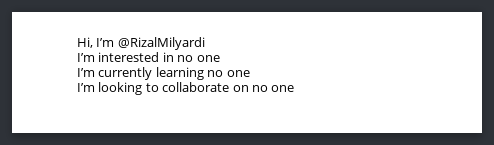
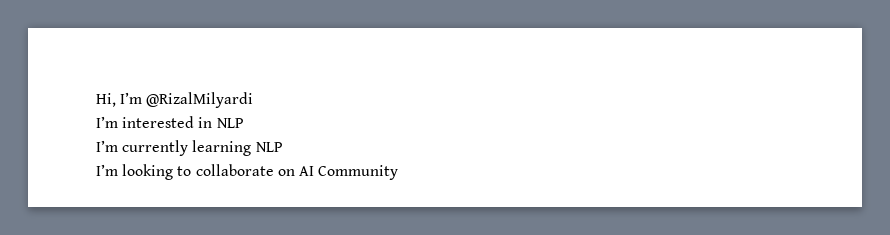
- I’m interested in no one
+ I’m interested in NLP
- I’m currently learning no one
+ I’m currently learning NLP
- I’m looking to collaborate on no one
+ I’m looking to collaborate on AI Community

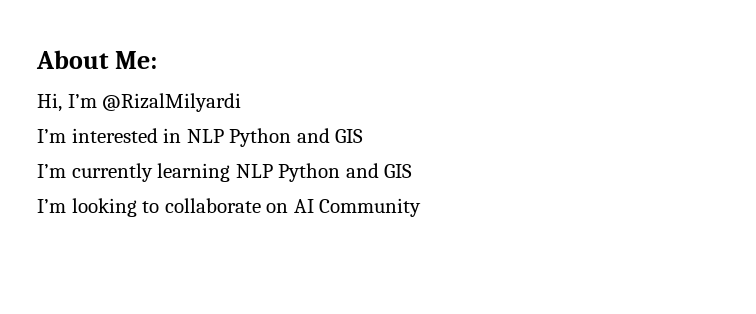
+ About Me:
- I’m interested in NLP
+ I’m interested in NLP Python and GIS
- I’m currently learning NLP
+ I’m currently learning NLP Python and GIS

